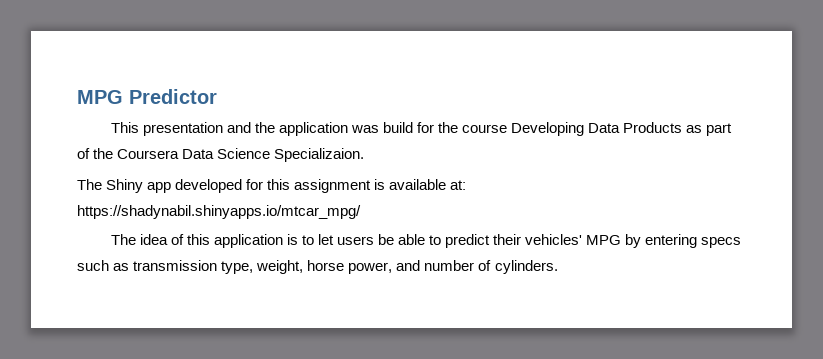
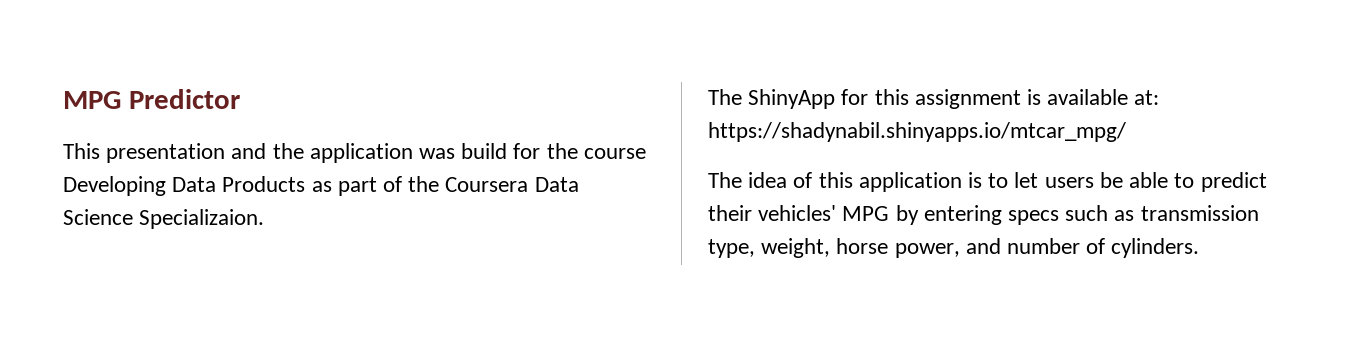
- The Shiny app developed for this assignment is available at: https://shadynabil.shinyapps.io/mtcar_mpg/
+ The ShinyApp for this assignment is available at: https://shadynabil.shinyapps.io/mtcar_mpg/

